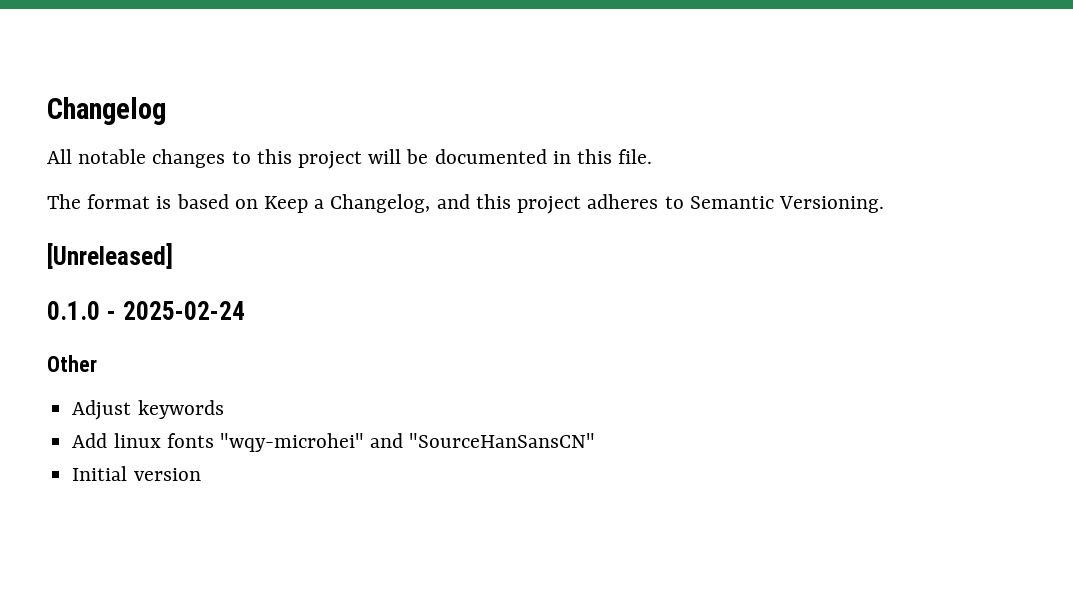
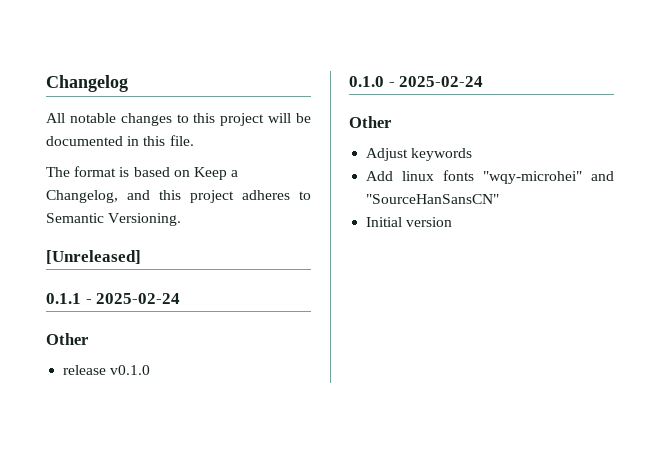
+ 0.1.1 - 2025-02-24
+ Other
+ release v0.1.0

